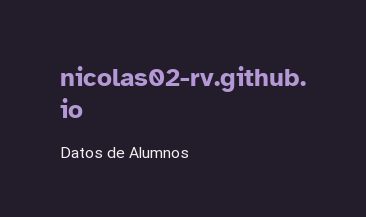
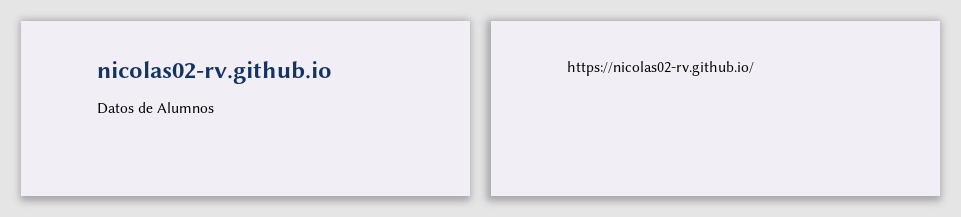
- Datos de Alumnos
+ Datos de Alumnos https://nicolas02-rv.github.io/

